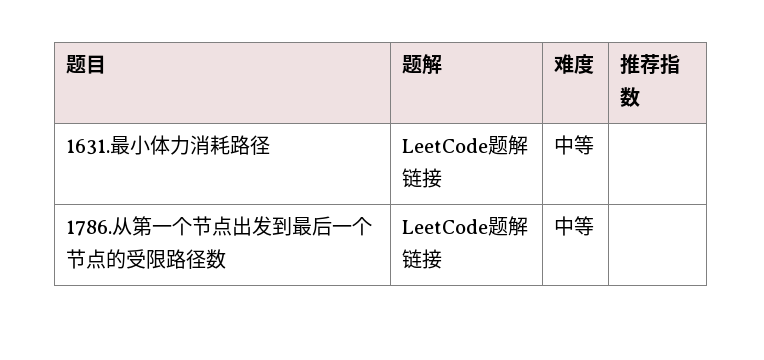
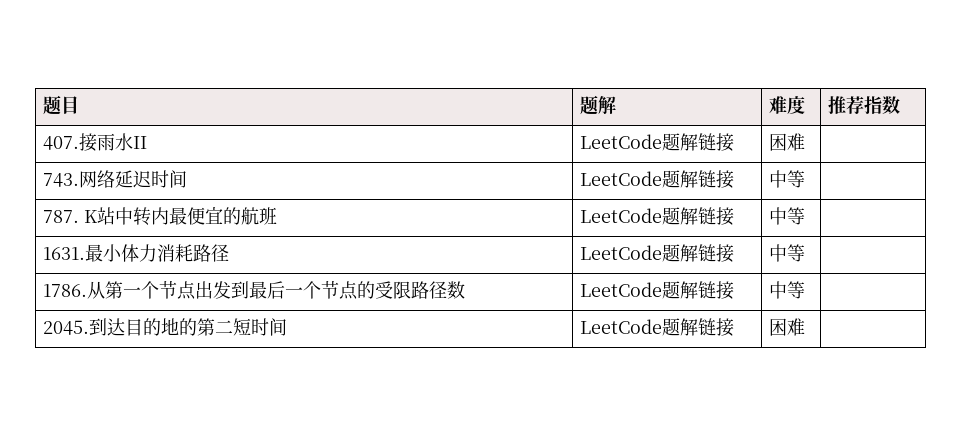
+ 407.接雨水II | LeetCode题解链接 | 困难 |
+ 743.网络延迟时间 | LeetCode题解链接 | 中等 |
+ 787. K站中转内最便宜的航班 | LeetCode题解链接 | 中等 |
+ 2045.到达目的地的第二短时间 | LeetCode题解链接 | 困难 |

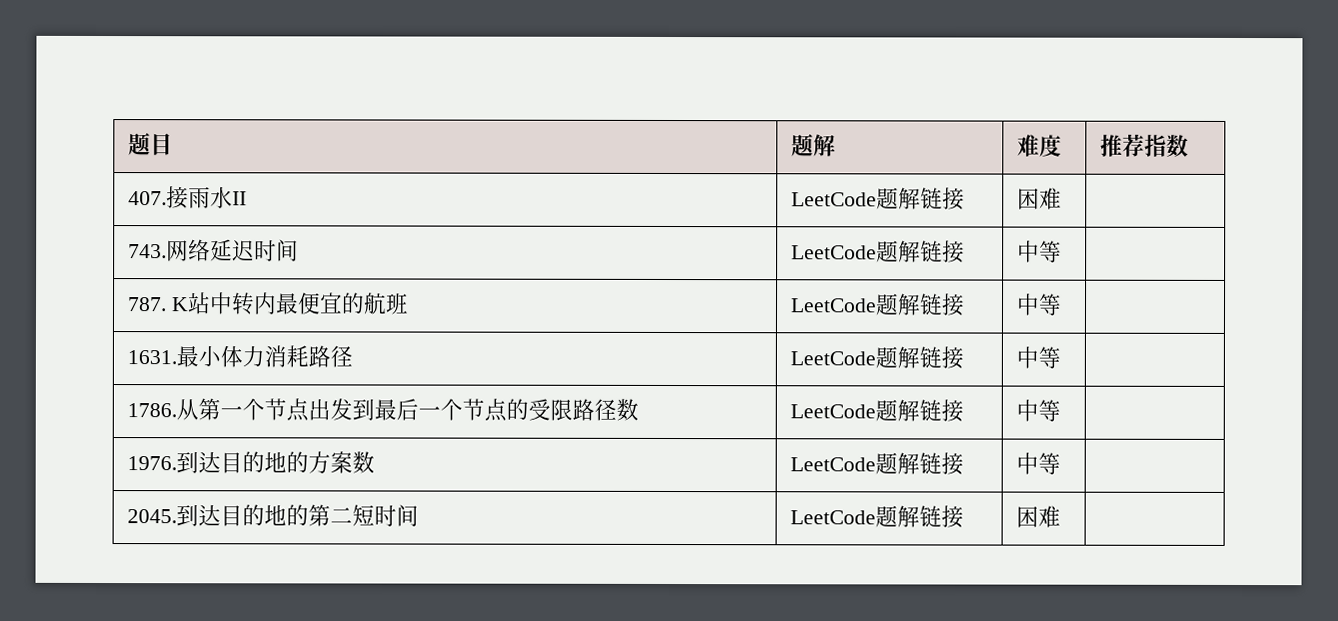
+ 1976.到达目的地的方案数 | LeetCode题解链接 | 中等 |

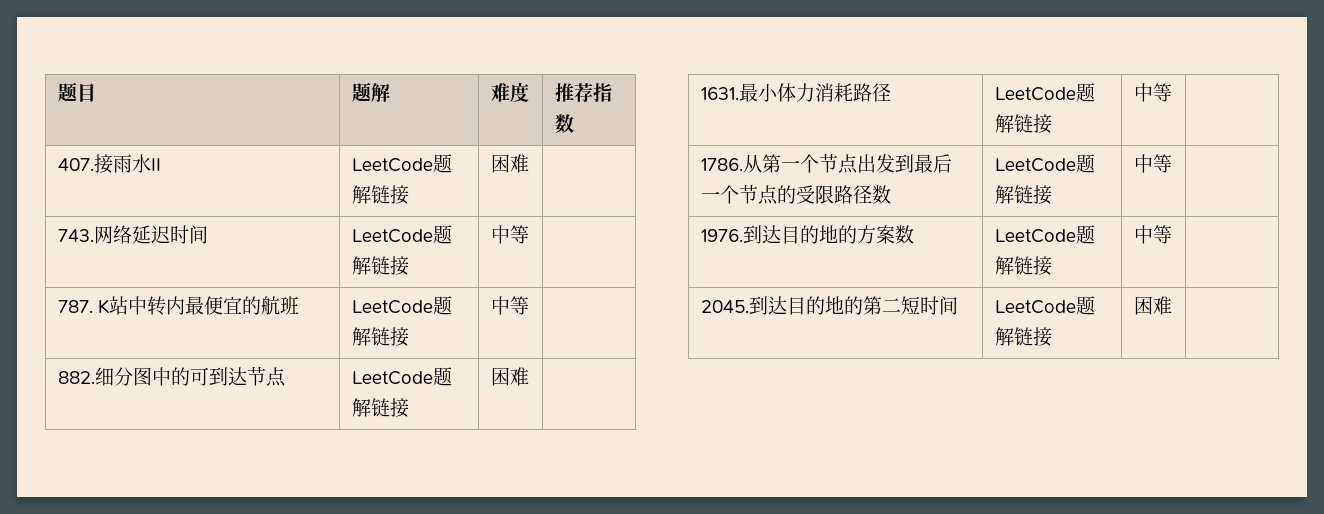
+ 882.细分图中的可到达节点 | LeetCode题解链接 | 困难 |

